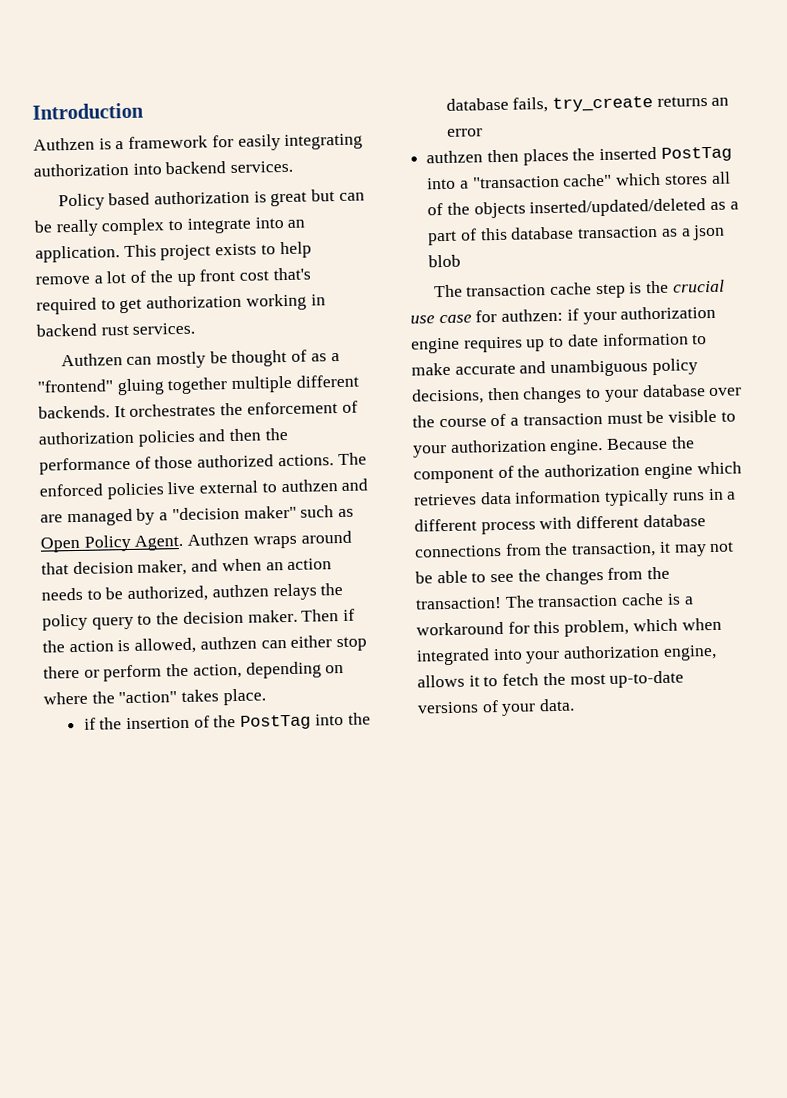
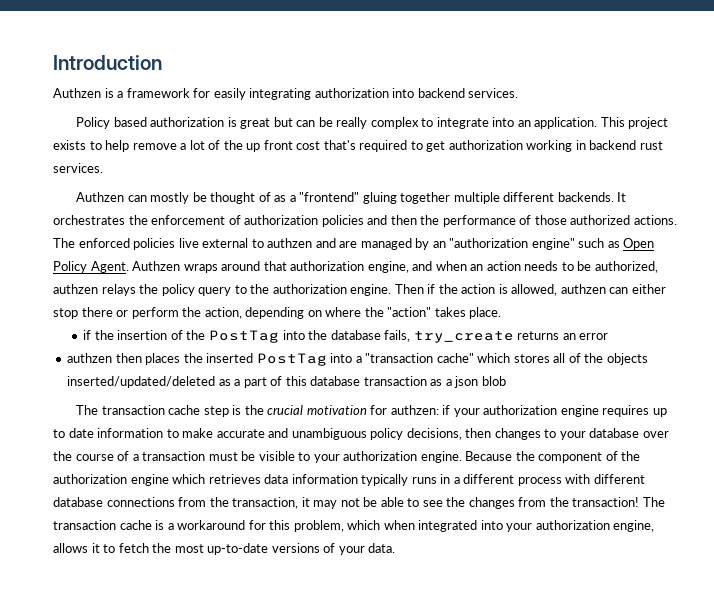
- The enforced policies live external to authzen and are managed by a "decision maker" such as Open Policy Agent.
+ The enforced policies live external to authzen and are managed by an "authorization engine" such as Open Policy Agent.
- Authzen wraps around that decision maker, and when an action needs to be authorized, authzen relays the policy query to the decision maker.
+ Authzen wraps around that authorization engine, and when an action needs to be authorized, authzen relays the policy query to the authorization engine.
- The transaction cache step is the crucial use case for authzen: if your authorization engine requires up to date information to make accurate and unambiguous policy decisions, then changes to your database over the course of a transaction must be visible to your authorization engine.
+ The transaction cache step is the crucial motivation for authzen: if your authorization engine requires up to date information to make accurate and unambiguous policy decisions, then changes to your database over the course of a transaction must be visible to your authorization engine.

